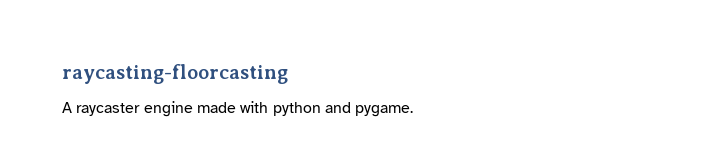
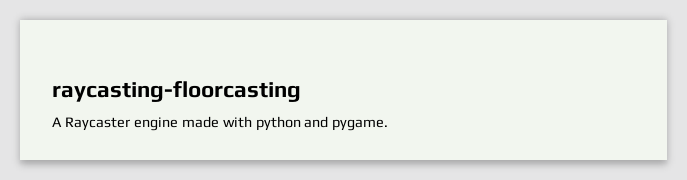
- A raycaster engine made with python and pygame.
+ A Raycaster engine made with python and pygame.

